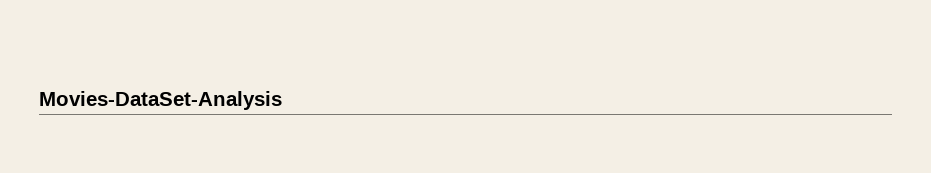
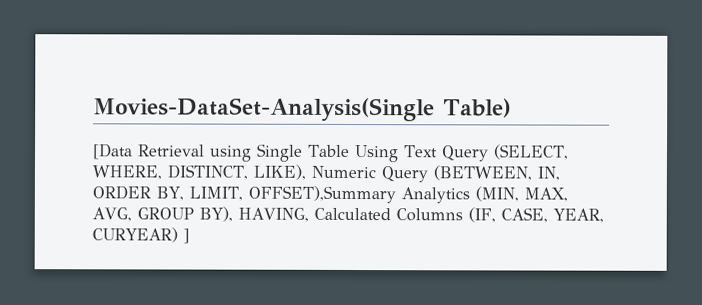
- Movies-DataSet-Analysis
+ Movies-DataSet-Analysis(Single Table)
+ [Data Retrieval using Single Table Using Text Query (SELECT, WHERE, DISTINCT, LIKE), Numeric Query (BETWEEN, IN, ORDER BY, LIMIT, OFFSET),Summary Analytics (MIN, MAX, AVG, GROUP BY), HAVING, Calculated Columns (IF, CASE, YEAR, CURYEAR) ]

